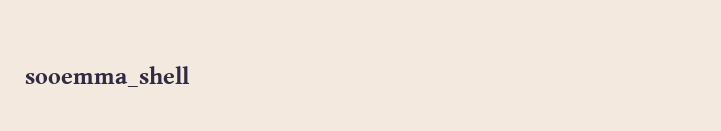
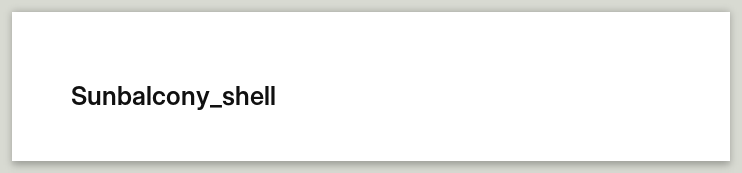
- sooemma_shell
+ Sunbalcony_shell

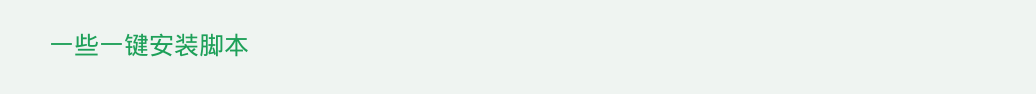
- Sunbalcony_shell
+ 一些一键安装脚本

